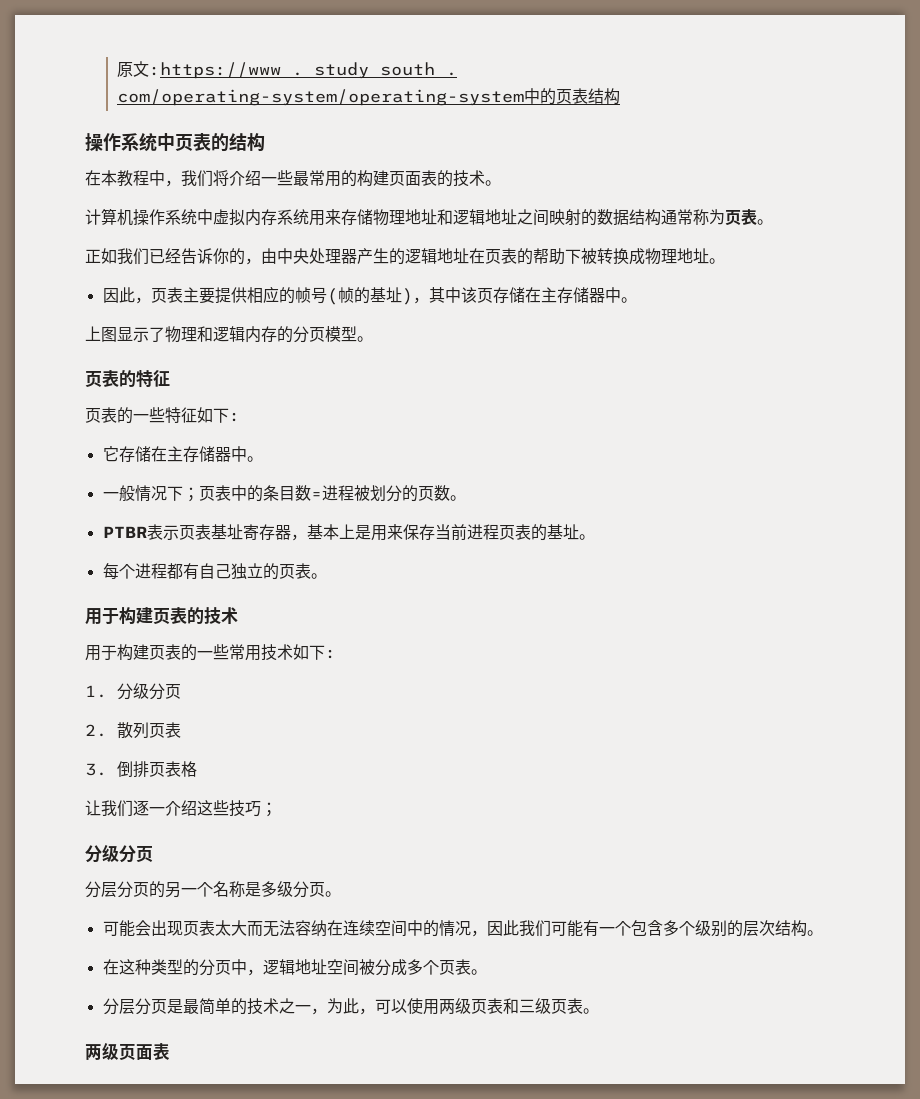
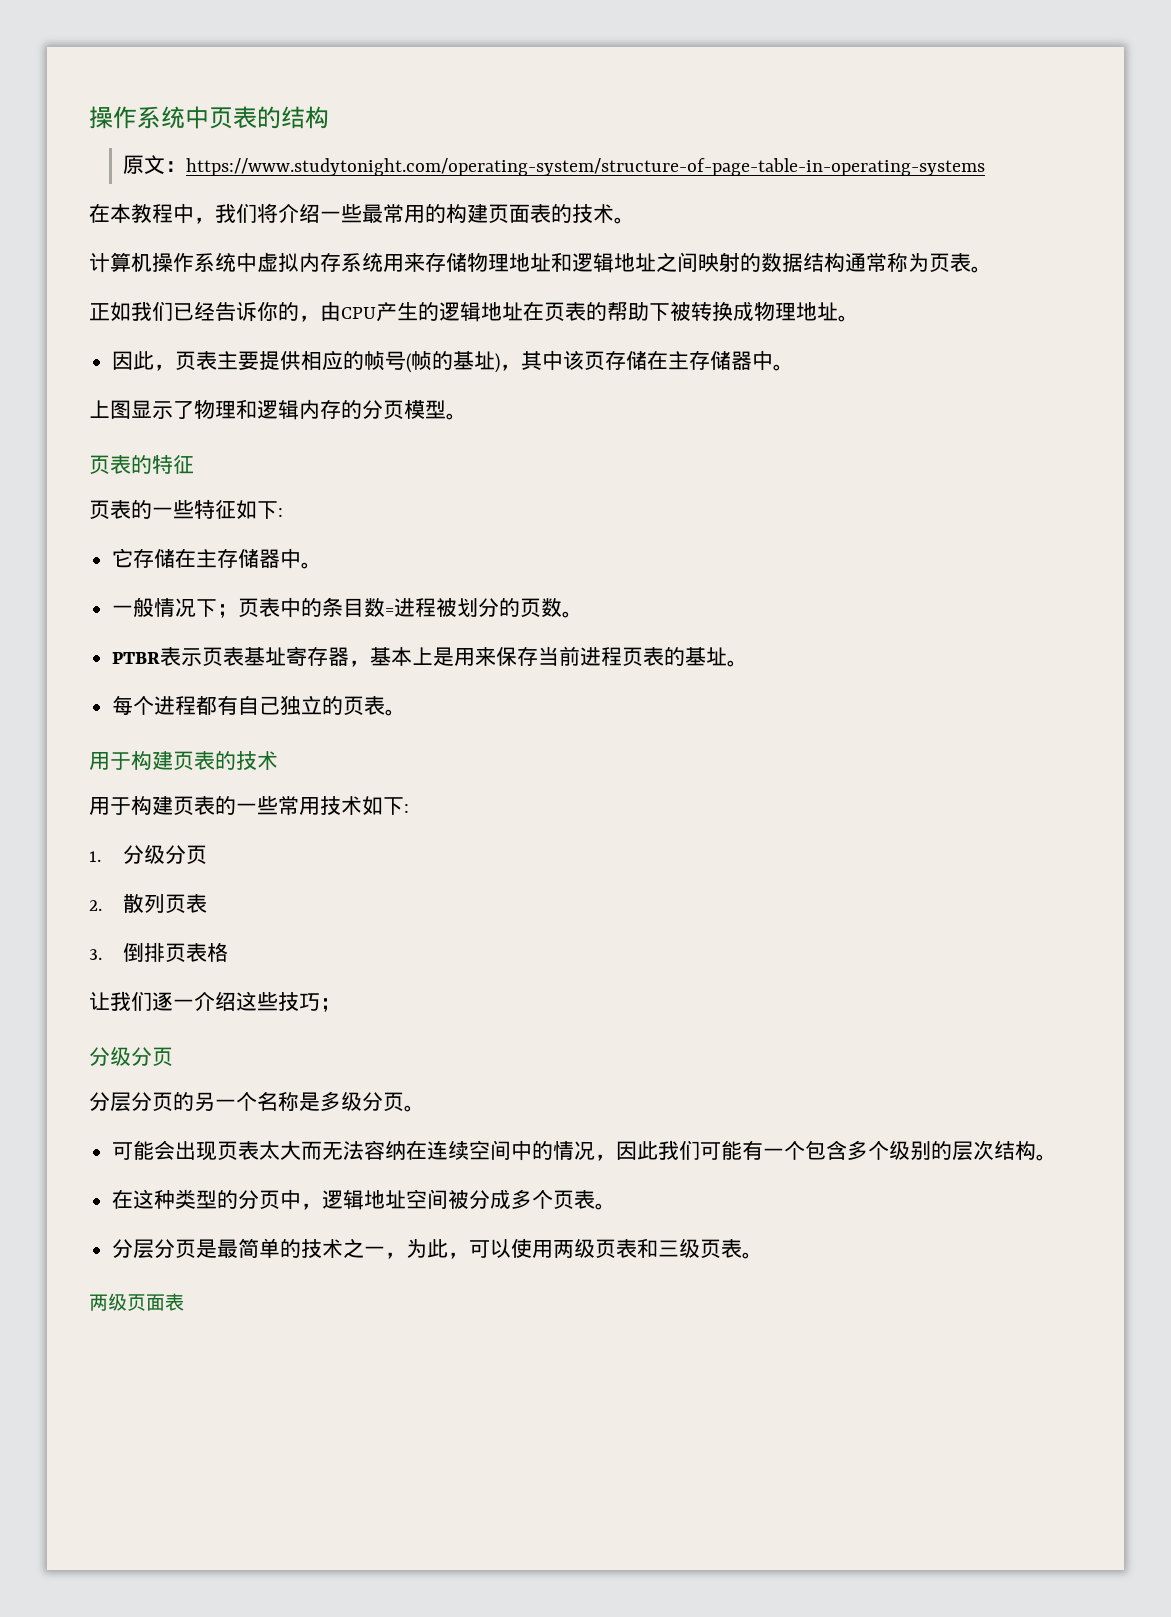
- 原文:https://www . study south . com/operating-system/operating-system中的页表结构
+ 原文：https://www.studytonight.com/operating-system/structure-of-page-table-in-operating-systems
- 正如我们已经告诉你的，由中央处理器产生的逻辑地址在页表的帮助下被转换成物理地址。
+ 正如我们已经告诉你的，由CPU产生的逻辑地址在页表的帮助下被转换成物理地址。

